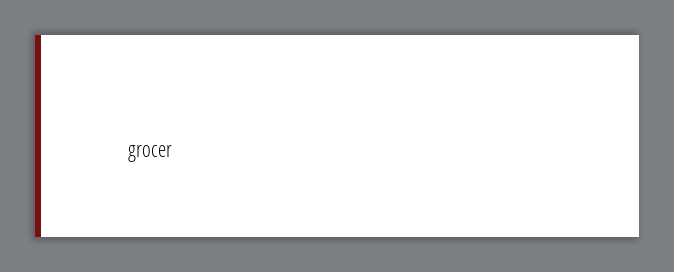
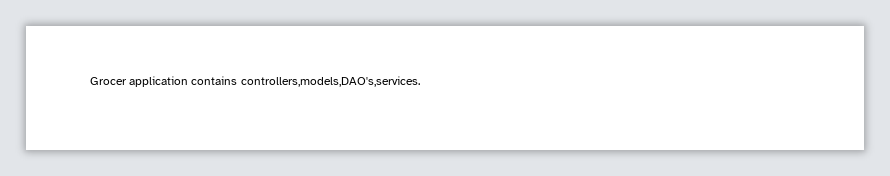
- grocer
+ Grocer application contains controllers,models,DAO's,services.

